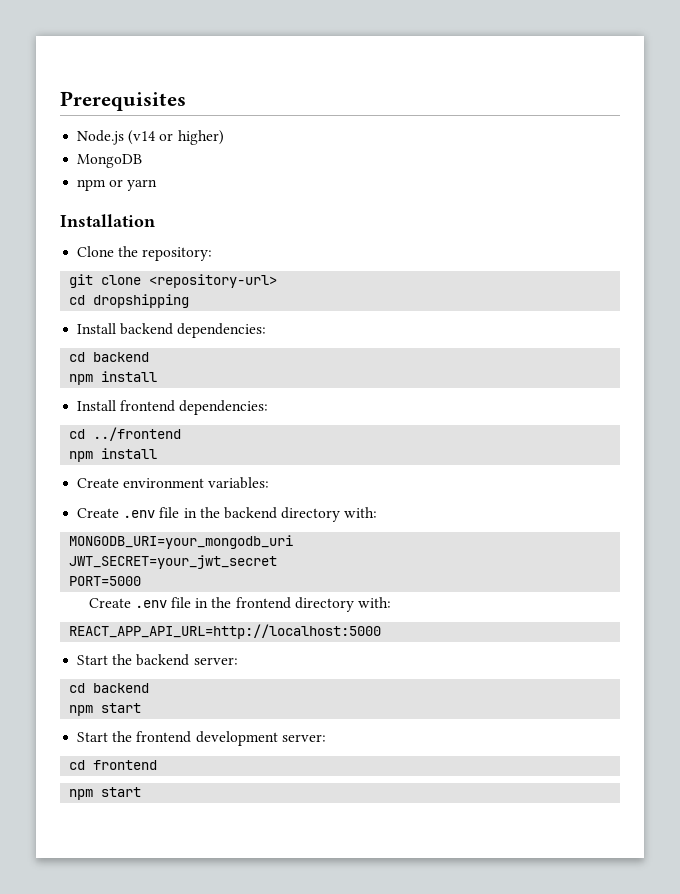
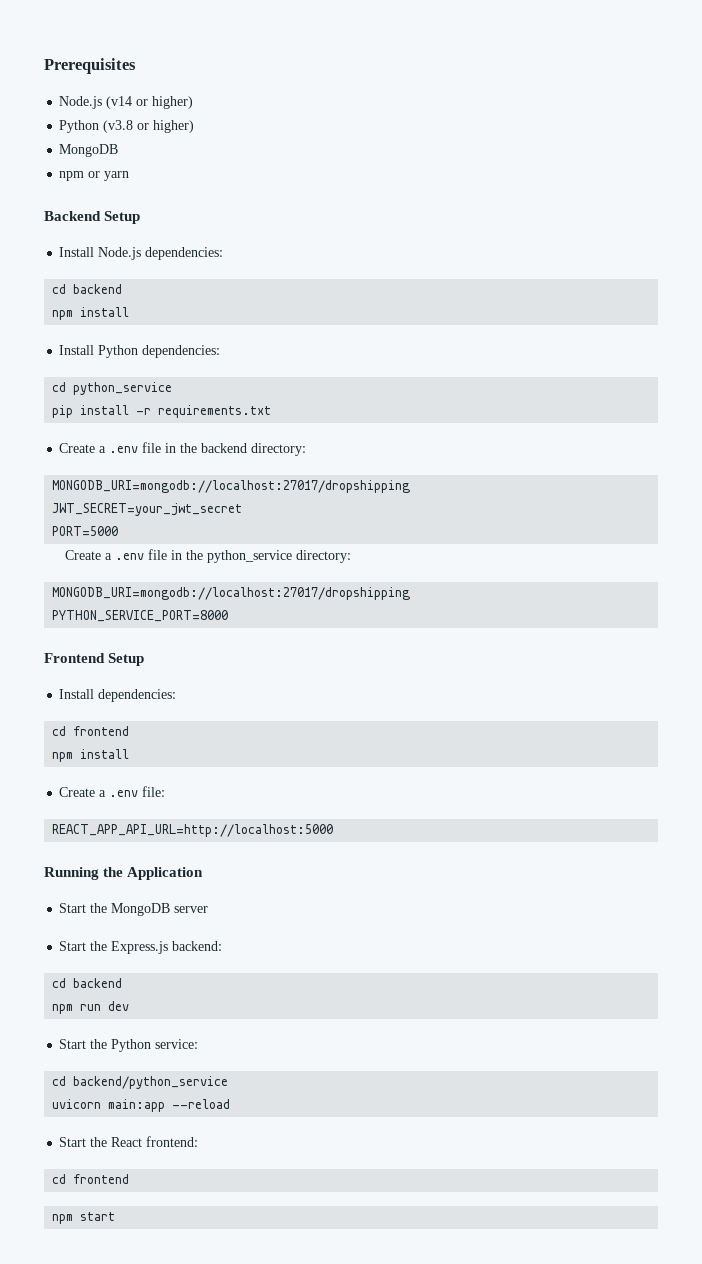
+ Python (v3.8 or higher)
- Installation
- Clone the repository:
- git clone <repository-url>
- cd dropshipping
- Install backend dependencies:
+ Backend Setup
+ Install Node.js dependencies:
- Install frontend dependencies:
- cd ../frontend
- npm install
- Create environment variables:
- Create .env file in the backend directory with:
- MONGODB_URI=your_mongodb_uri
+ Install Python dependencies:
+ cd python_service
+ pip install -r requirements.txt
+ Create a .env file in the backend directory:
+ MONGODB_URI=mongodb://localhost:27017/dropshipping
- Create .env file in the frontend directory with:
+ Create a .env file in the python_service directory:
+ MONGODB_URI=mongodb://localhost:27017/dropshipping
+ PYTHON_SERVICE_PORT=8000
+ Frontend Setup
+ Install dependencies:
+ cd frontend
+ npm install
+ Create a .env file:
  REACT_APP_API_URL=http://localhost:5000
- Start the backend server:
+ Running the Application
+ Start the MongoDB server
+ Start the Express.js backend:
  cd backend
- npm start
- Start the frontend development server:
+ npm run dev
+ Start the Python service:
+ cd backend/python_service
+ uvicorn main:app --reload
+ Start the React frontend:

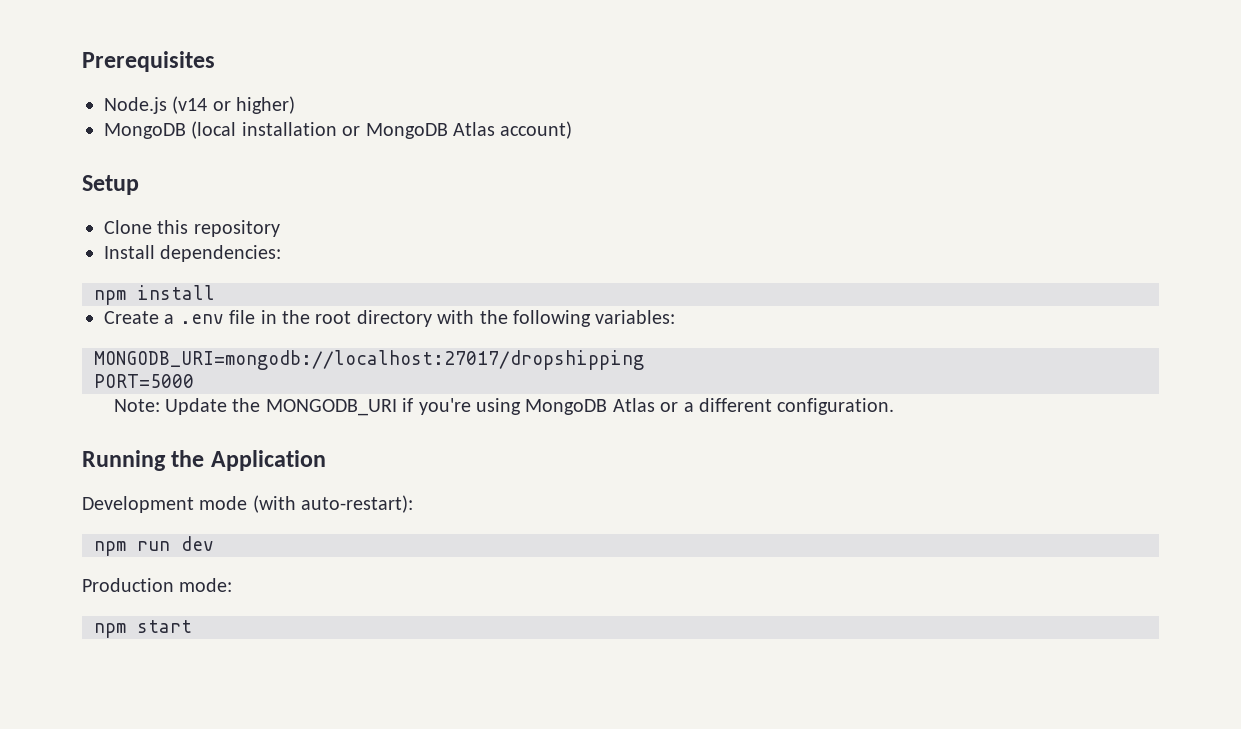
- Python (v3.8 or higher)
- MongoDB
- npm or yarn
- Backend Setup
- Install Node.js dependencies:
- cd backend
+ MongoDB (local installation or MongoDB Atlas account)
+ Setup
+ Clone this repository
+ Install dependencies:
  npm install
- Install Python dependencies:
- cd python_service
- pip install -r requirements.txt
- Create a .env file in the backend directory:
+ Create a .env file in the root directory with the following variables:
  MONGODB_URI=mongodb://localhost:27017/dropshipping
- JWT_SECRET=your_jwt_secret
- Create a .env file in the python_service directory:
- MONGODB_URI=mongodb://localhost:27017/dropshipping
- PYTHON_SERVICE_PORT=8000
- Frontend Setup
- Install dependencies:
- cd frontend
- npm install
- Create a .env file:
- REACT_APP_API_URL=http://localhost:5000
+ Note: Update the MONGODB_URI if you're using MongoDB Atlas or a different configuration.
  Running the Application
- Start the MongoDB server
- Start the Express.js backend:
- cd backend
+ Development mode (with auto-restart):
  npm run dev
- Start the Python service:
- cd backend/python_service
- uvicorn main:app --reload
- Start the React frontend:
- cd frontend
+ Production mode:

